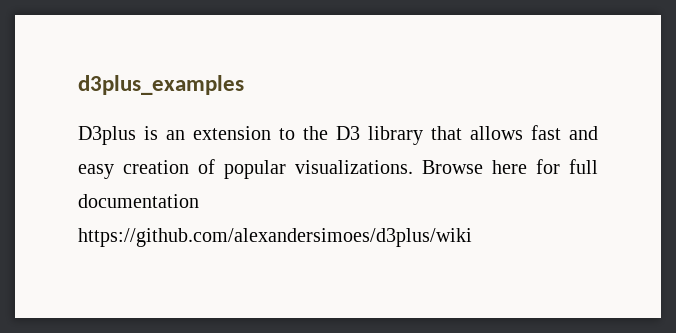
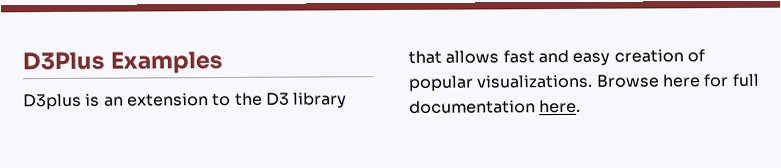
- d3plus_examples
+ D3Plus Examples
- Browse here for full documentation https://github.com/alexandersimoes/d3plus/wiki
+ Browse here for full documentation here.

